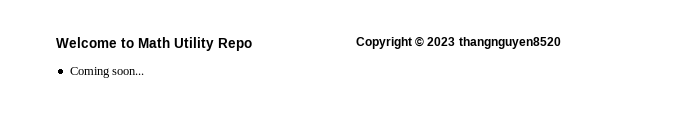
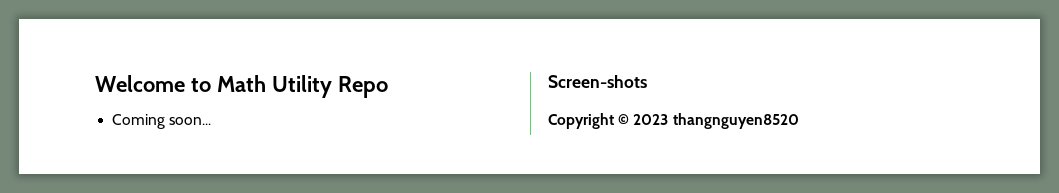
+ Screen-shots

